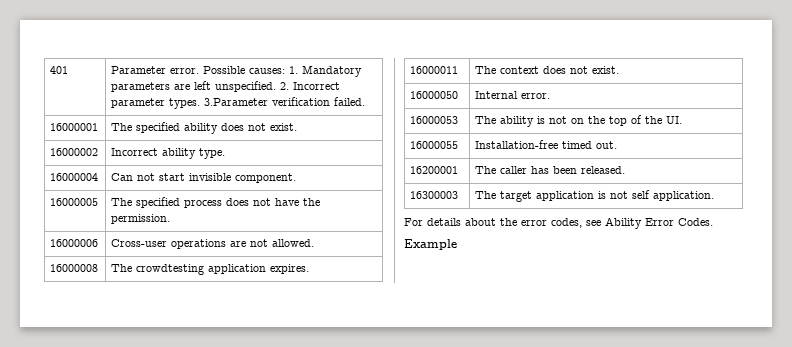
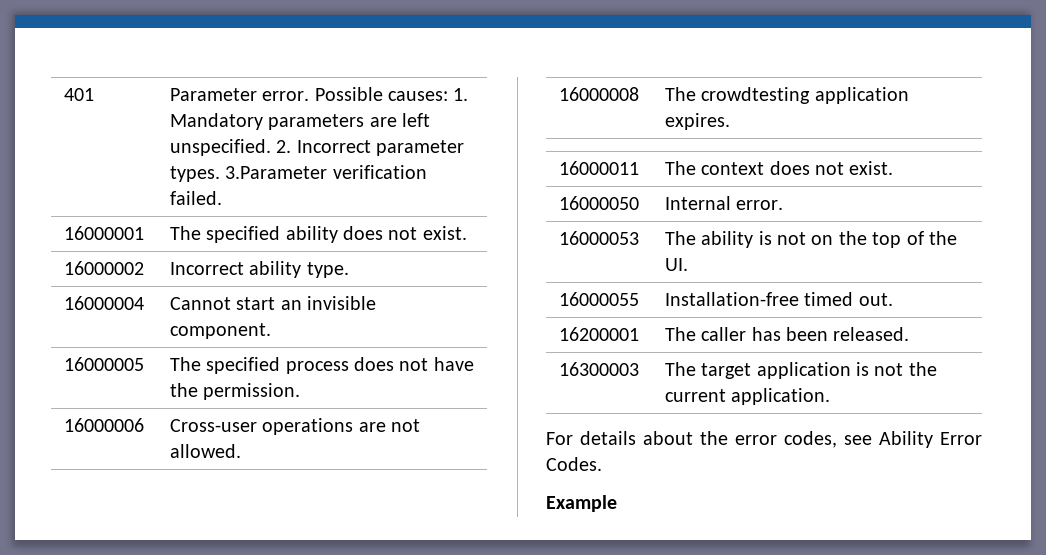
- 16000004 | Can not start invisible component.
+ 16000004 | Cannot start an invisible component.
- 16300003 | The target application is not self application.
+ 16300003 | The target application is not the current application.

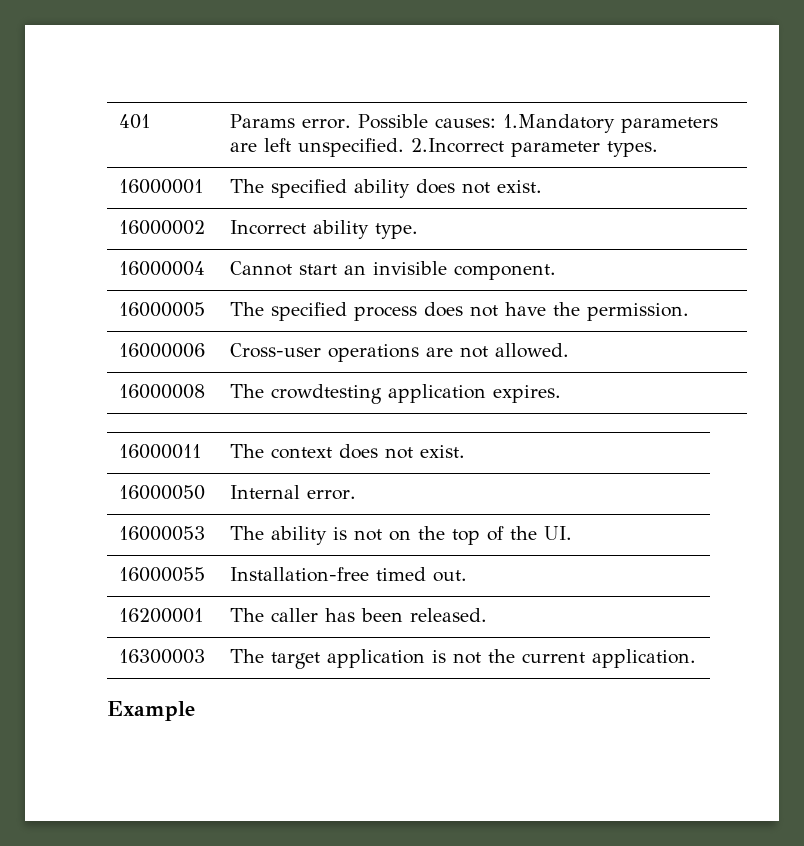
- 401 | Parameter error. Possible causes: 1. Mandatory parameters are left unspecified. 2. Incorrect parameter types. 3.Parameter verification failed.
+ 401 | Params error. Possible causes: 1.Mandatory parameters are left unspecified. 2.Incorrect parameter types.
- For details about the error codes, see Ability Error Codes.

